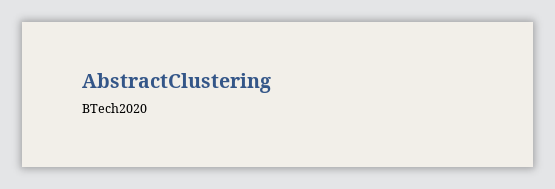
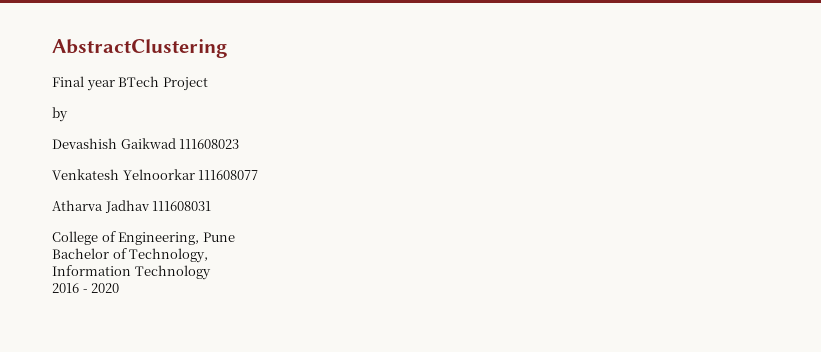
- BTech2020
+ Final year BTech Project
+ by
+ Devashish Gaikwad 111608023
+ Venkatesh Yelnoorkar 111608077
+ Atharva Jadhav 111608031
+ College of Engineering, Pune
+ Bachelor of Technology,
+ Information Technology
+ 2016 - 2020

